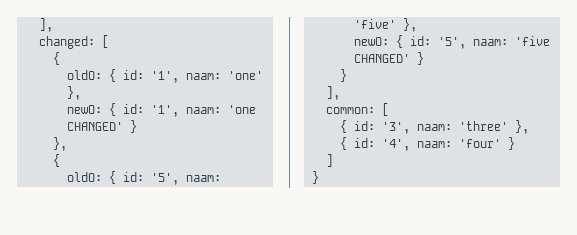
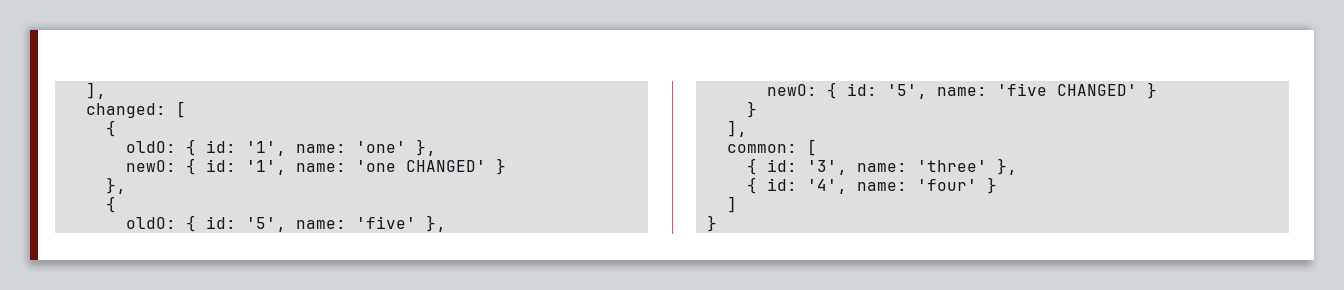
- oldO: { id: '1', naam: 'one' },
+ oldO: { id: '1', name: 'one' },
- newO: { id: '1', naam: 'one CHANGED' }
+ newO: { id: '1', name: 'one CHANGED' }
- oldO: { id: '5', naam: 'five' },
+ oldO: { id: '5', name: 'five' },
- newO: { id: '5', naam: 'five CHANGED' }
+ newO: { id: '5', name: 'five CHANGED' }
- { id: '3', naam: 'three' },
+ { id: '3', name: 'three' },
- { id: '4', naam: 'four' }
+ { id: '4', name: 'four' }

